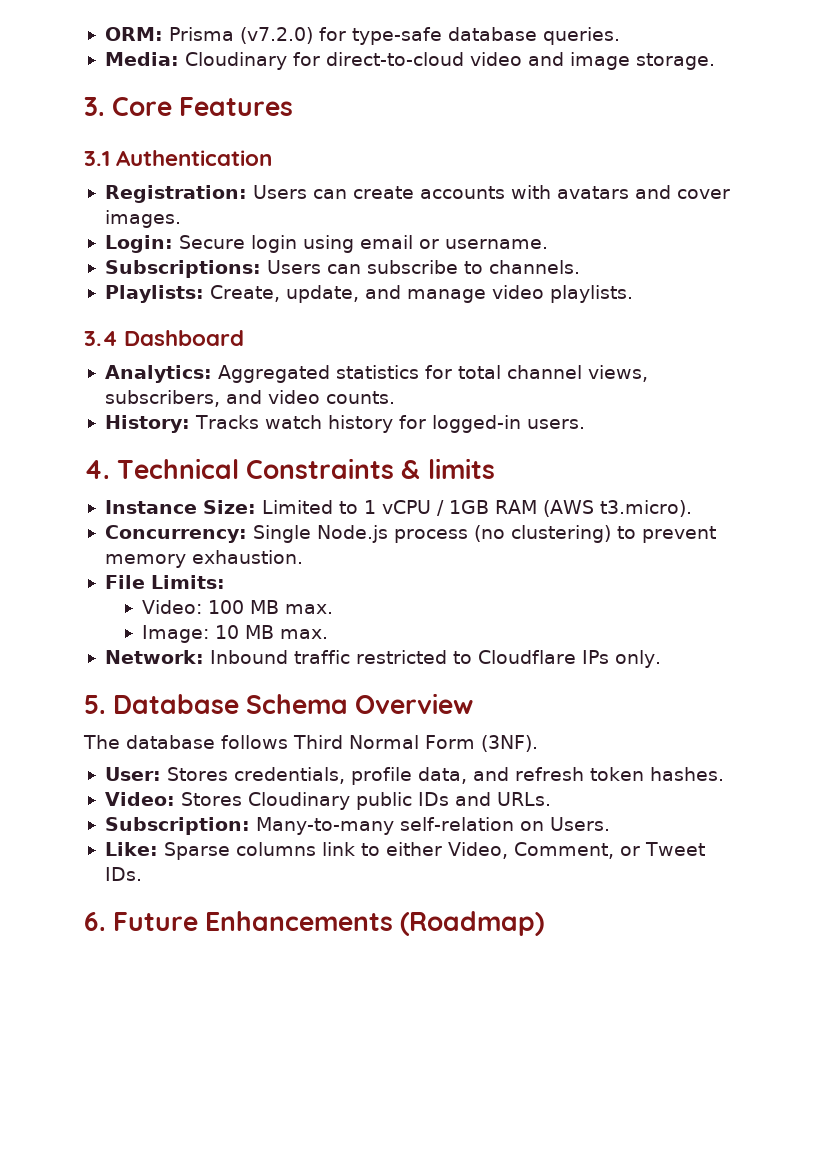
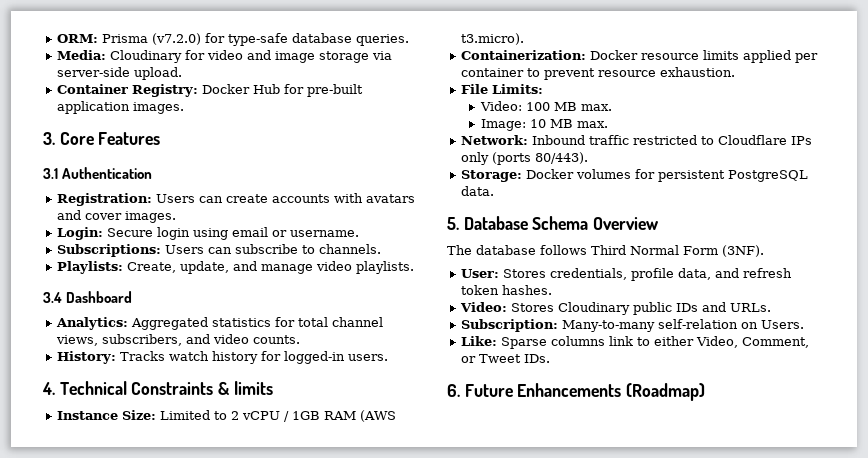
- Media: Cloudinary for direct-to-cloud video and image storage.
+ Media: Cloudinary for video and image storage via server-side upload.
+ Container Registry: Docker Hub for pre-built application images.
- Instance Size: Limited to 1 vCPU / 1GB RAM (AWS t3.micro).
+ Instance Size: Limited to 2 vCPU / 1GB RAM (AWS t3.micro).
- Concurrency: Single Node.js process (no clustering) to prevent memory exhaustion.
+ Containerization: Docker resource limits applied per container to prevent resource exhaustion.
- Network: Inbound traffic restricted to Cloudflare IPs only.
+ Network: Inbound traffic restricted to Cloudflare IPs only (ports 80/443).
+ Storage: Docker volumes for persistent PostgreSQL data.

